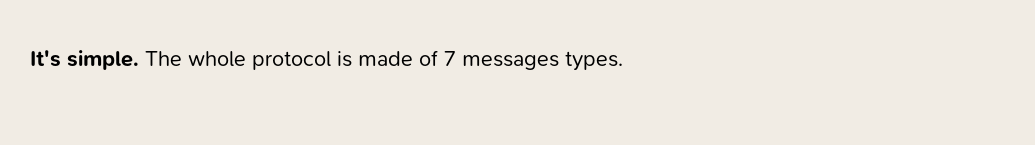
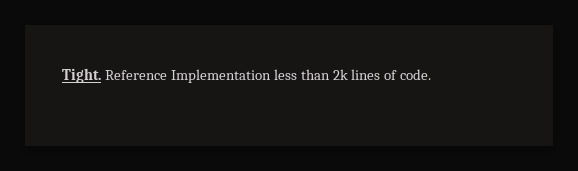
- It's simple. The whole protocol is made of 7 messages types.
+ Tight. Reference Implementation less than 2k lines of code.

